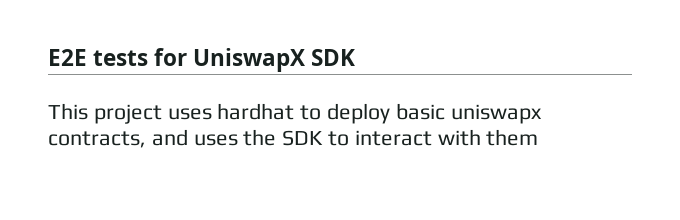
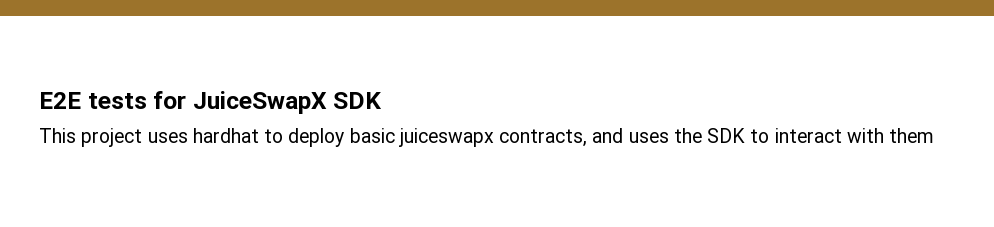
- E2E tests for UniswapX SDK
+ E2E tests for JuiceSwapX SDK
- This project uses hardhat to deploy basic uniswapx contracts, and uses the SDK to interact with them
+ This project uses hardhat to deploy basic juiceswapx contracts, and uses the SDK to interact with them

